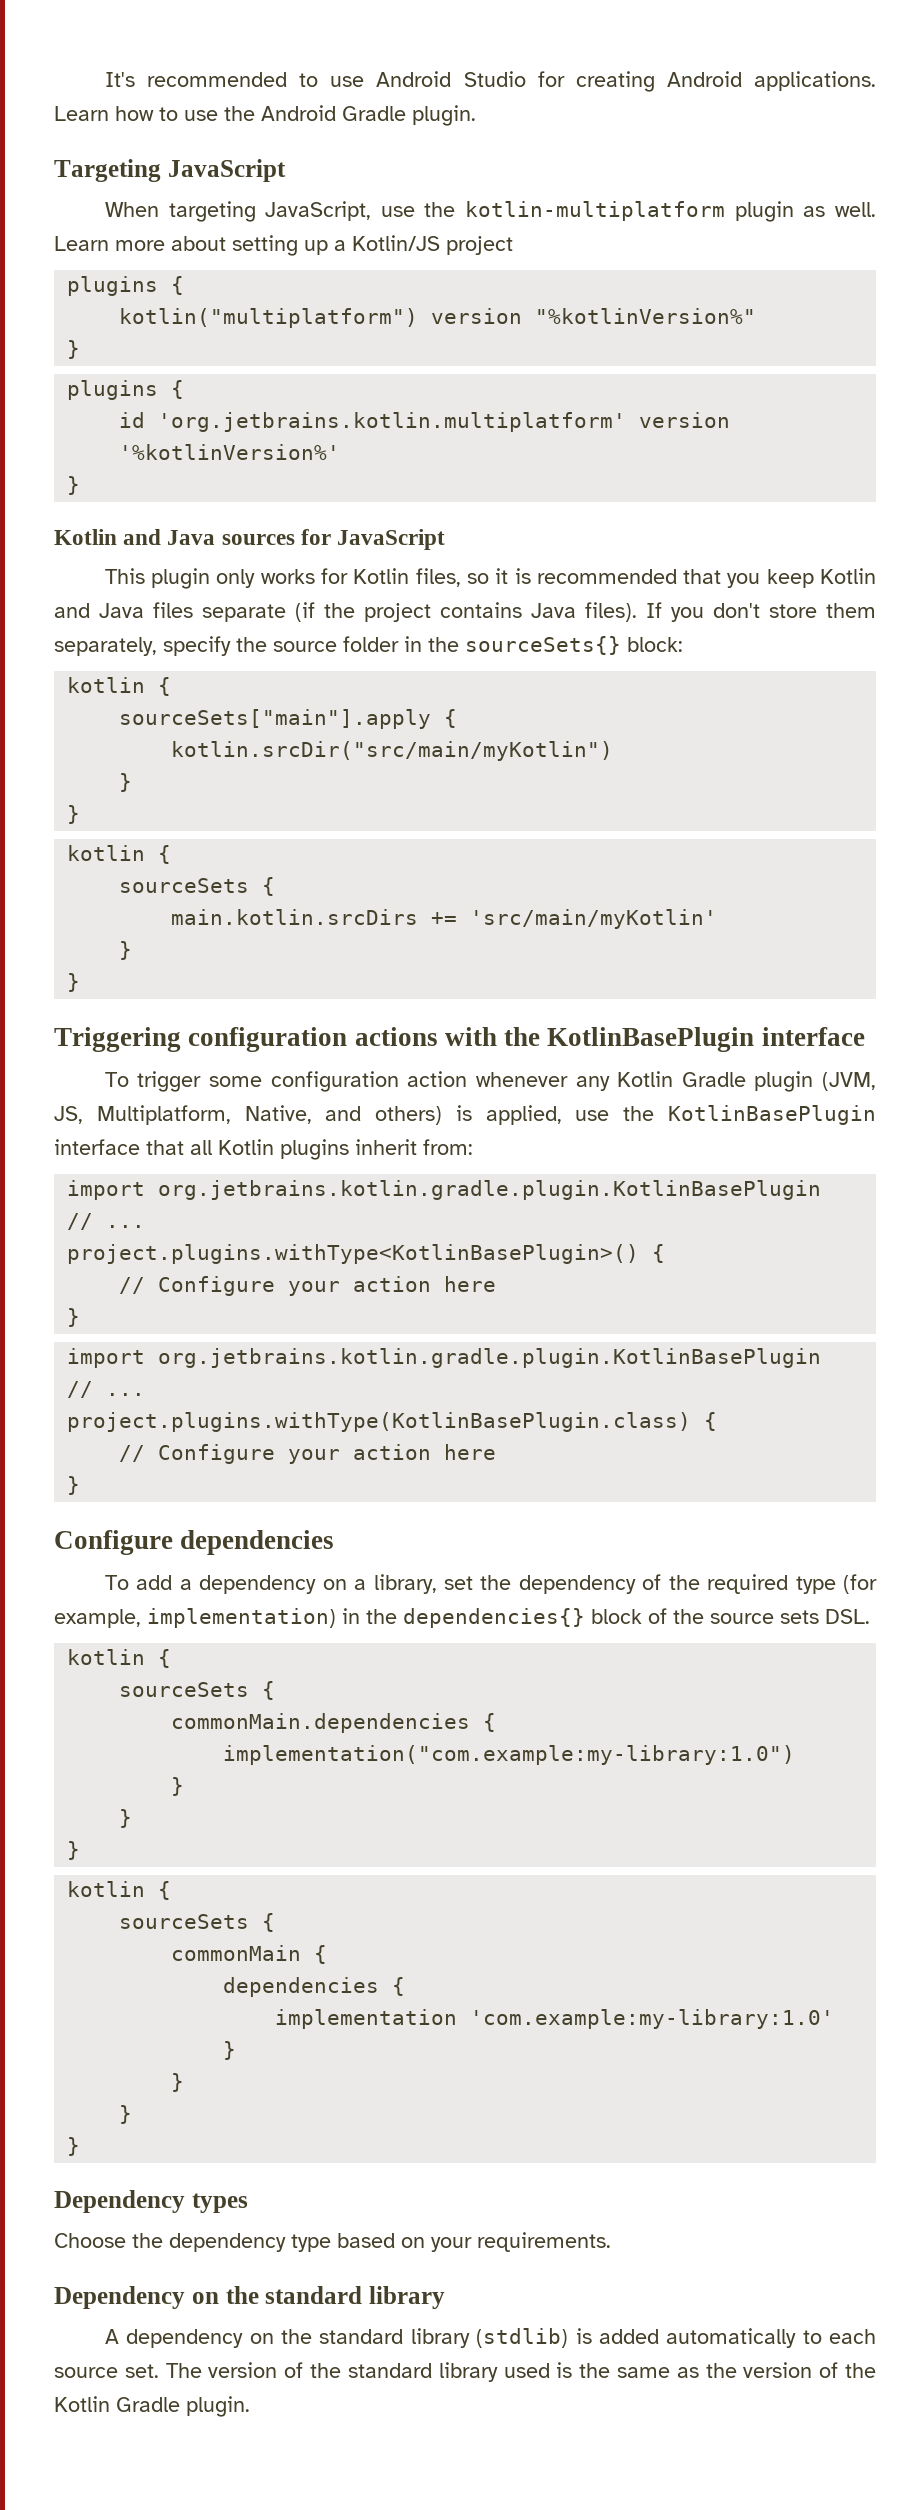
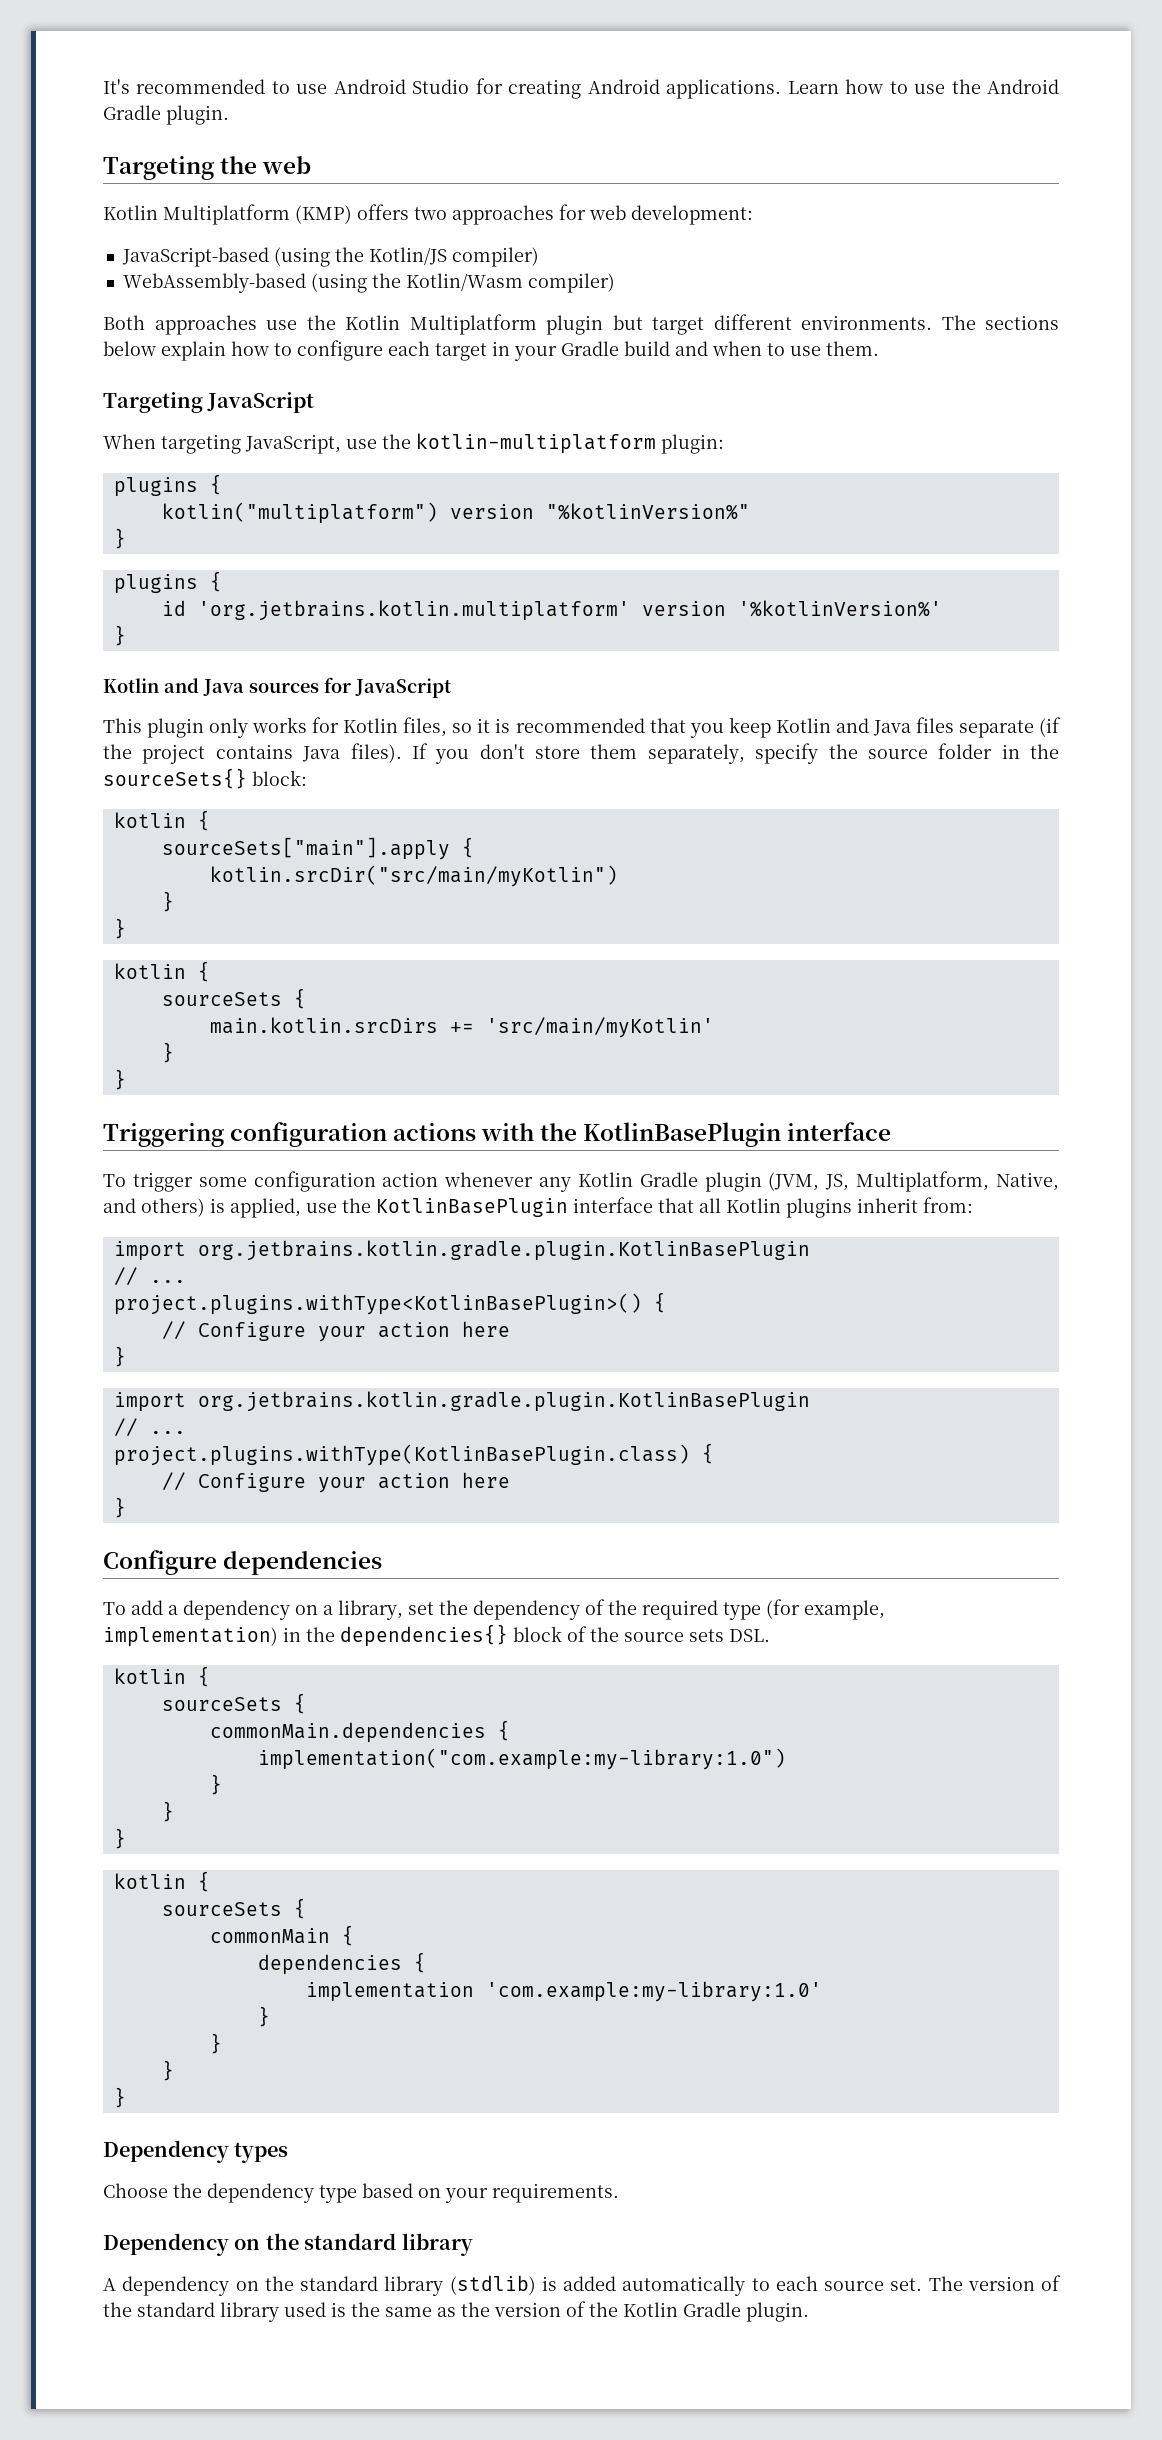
+ Targeting the web
+ Kotlin Multiplatform (KMP) offers two approaches for web development:
+ JavaScript-based (using the Kotlin/JS compiler)
+ WebAssembly-based (using the Kotlin/Wasm compiler)
+ Both approaches use the Kotlin Multiplatform plugin but target different environments. The sections below explain how to configure each target in your Gradle build and when to use them.
- When targeting JavaScript, use the kotlin-multiplatform plugin as well. Learn more about setting up a Kotlin/JS project
+ When targeting JavaScript, use the kotlin-multiplatform plugin:

